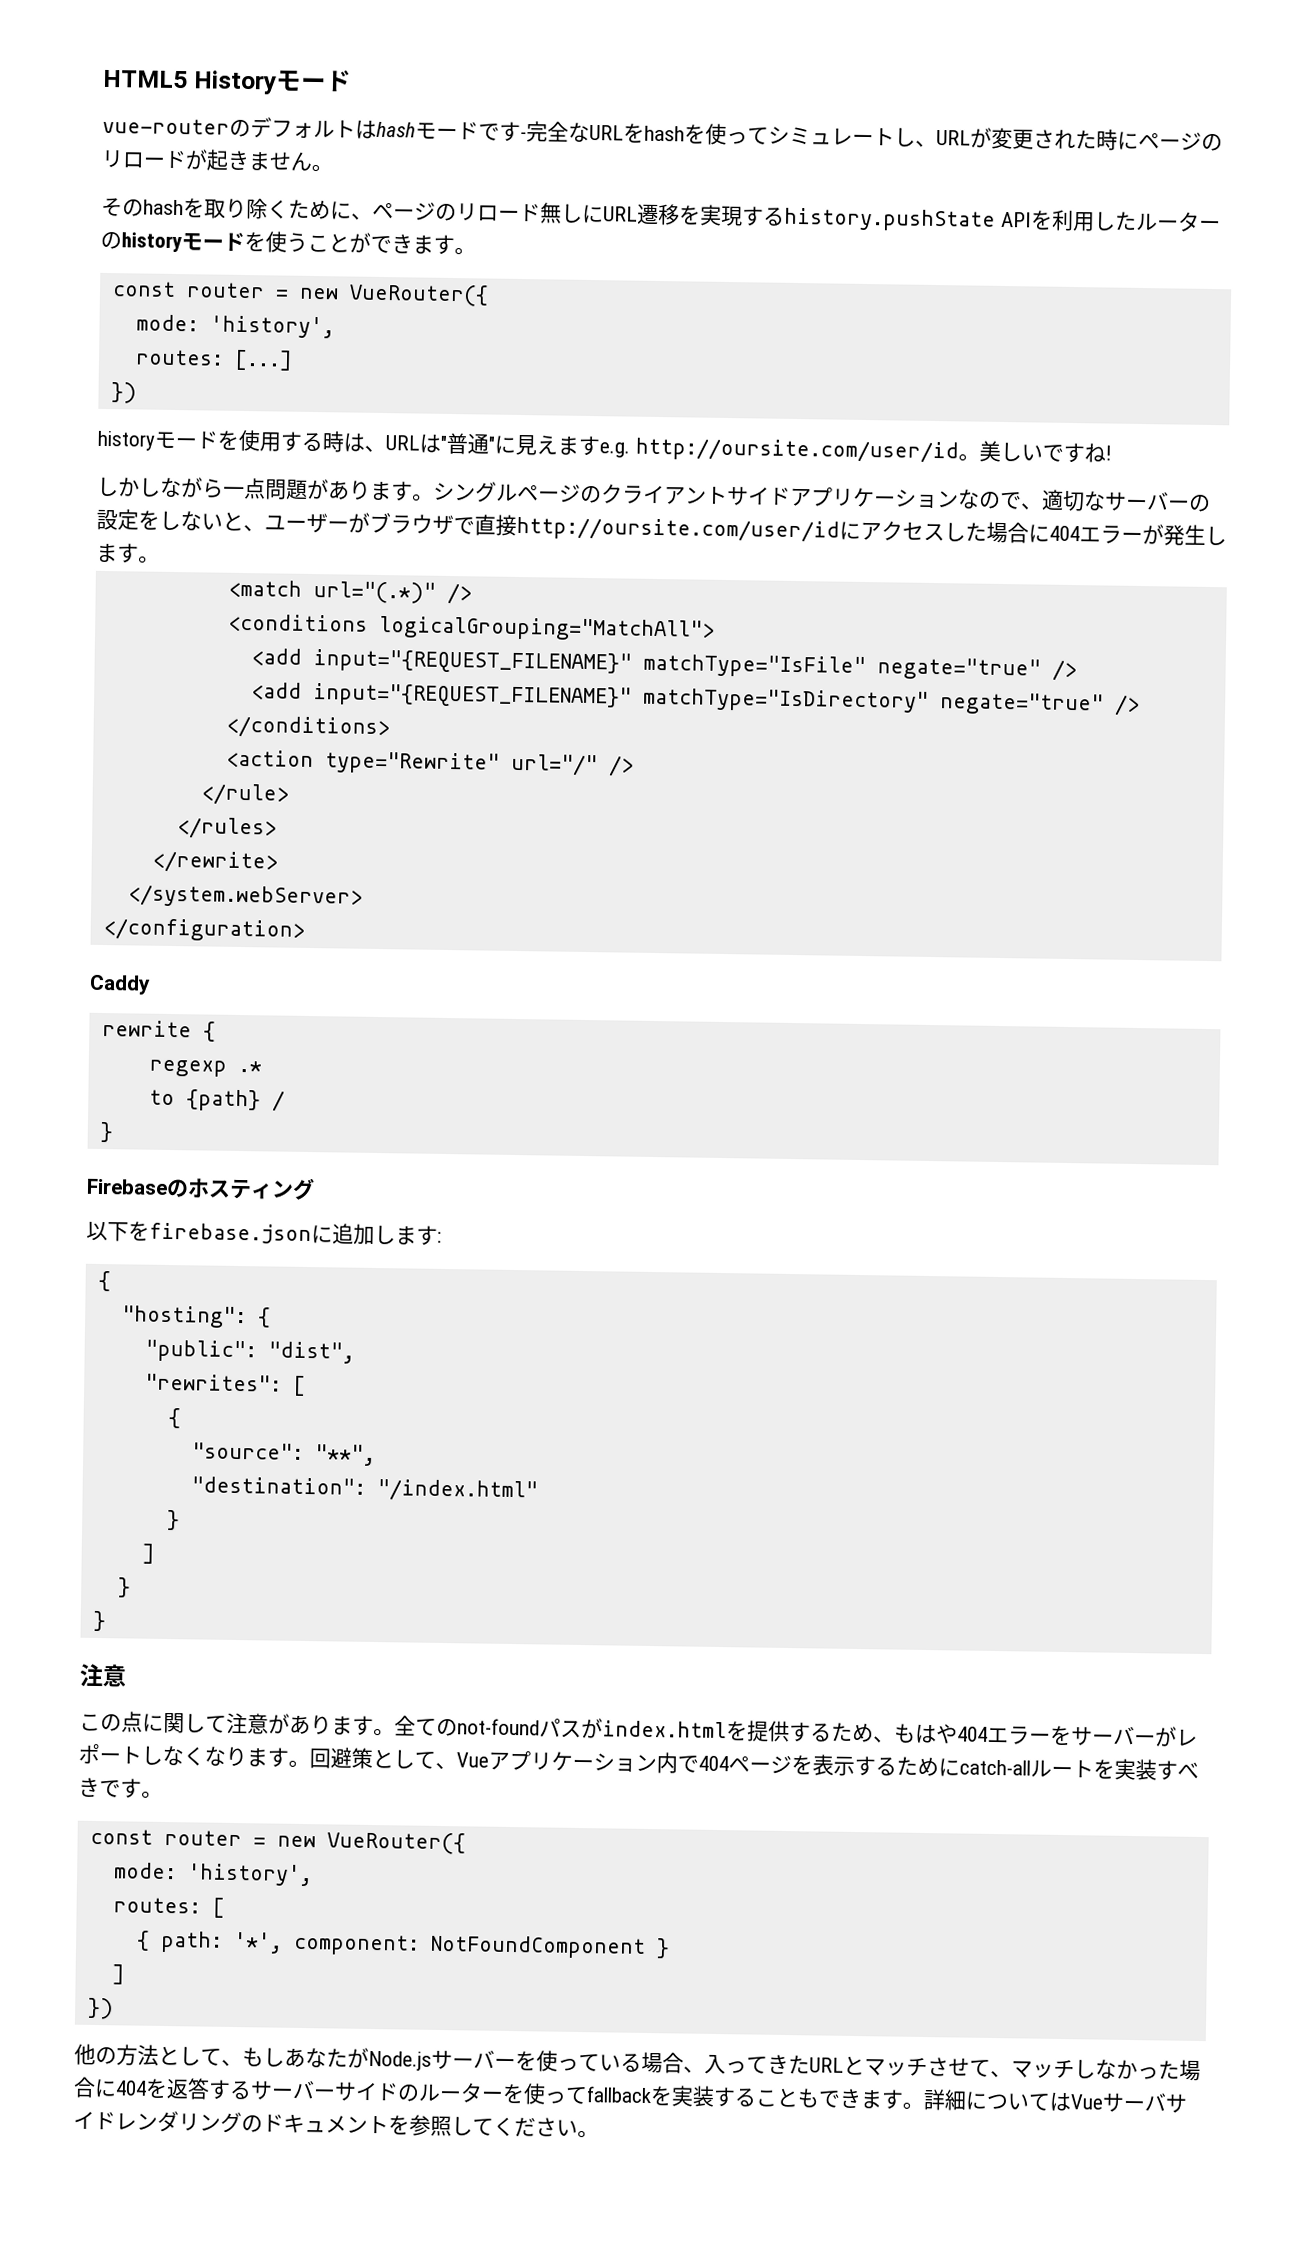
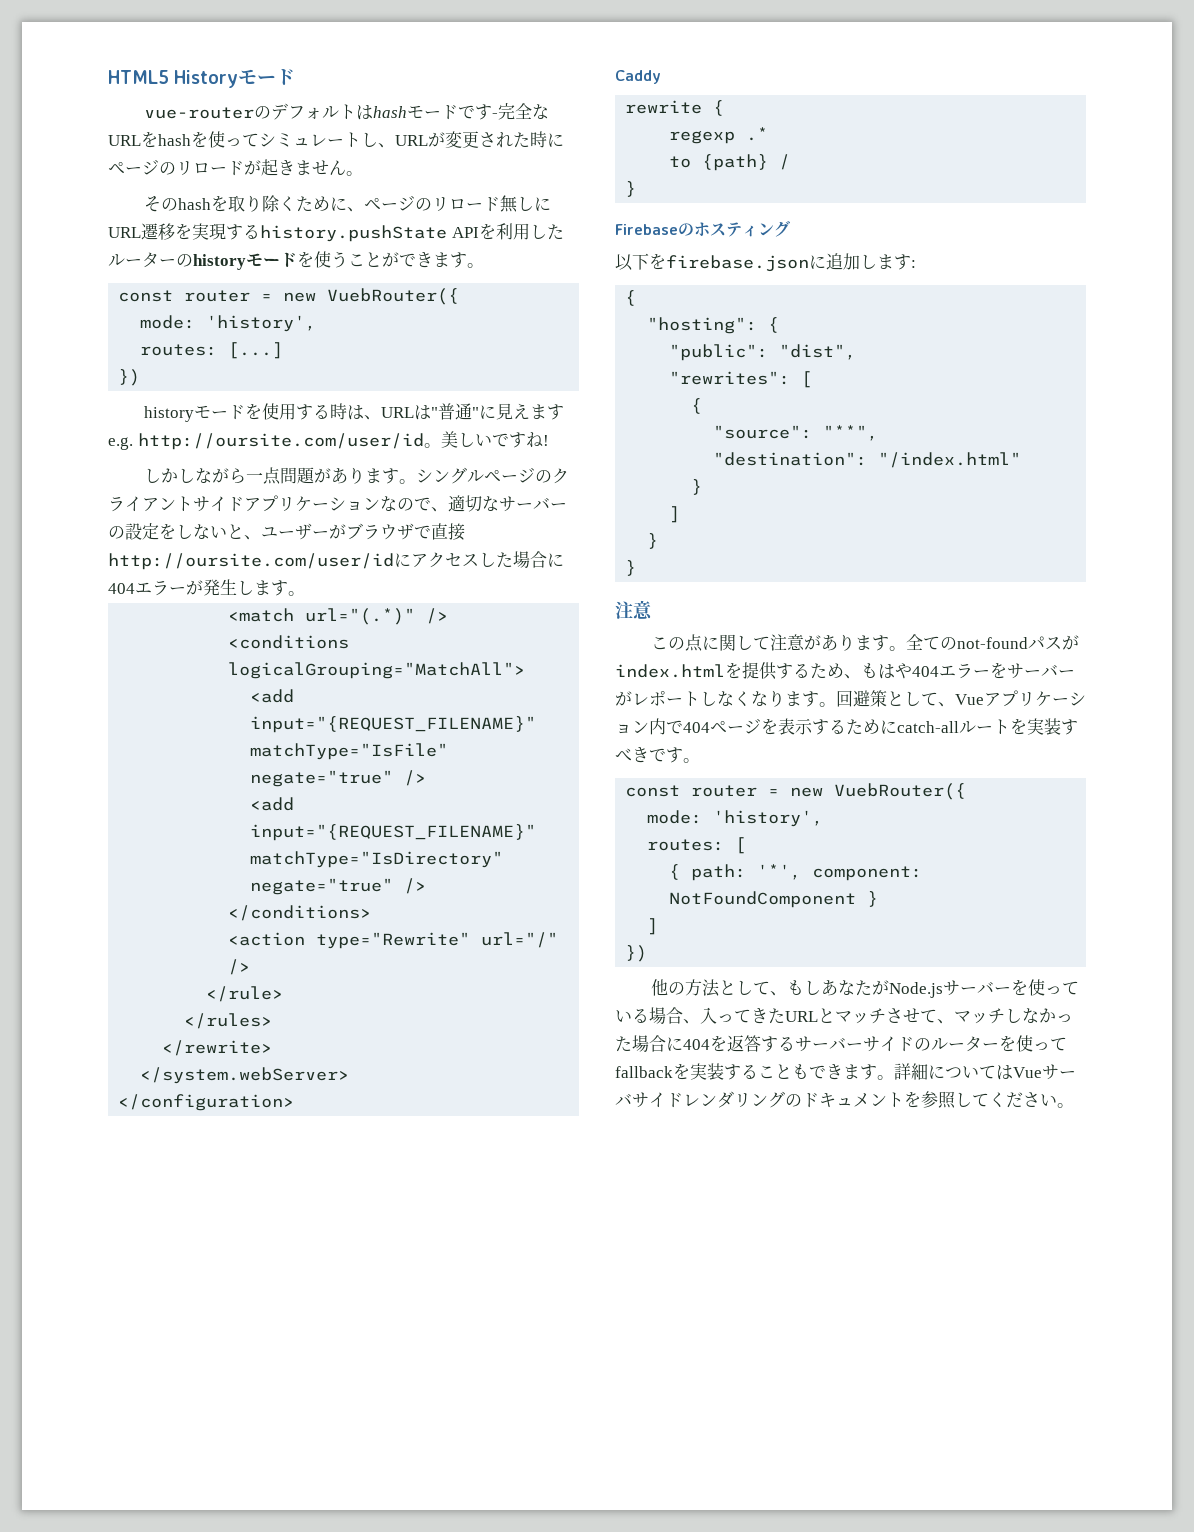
  そのhashを取り除くために、ページのリロード無しにURL遷移を実現するhistory.pushState APIを利用したルーターのhistoryモードを使うことができます。
- const router = new VueRouter({
+ const router = new VuebRouter({
  回避策として、Vueアプリケーション内で404ページを表示するためにcatch-allルートを実装すべきです。
- const router = new VueRouter({
+ const router = new VuebRouter({

